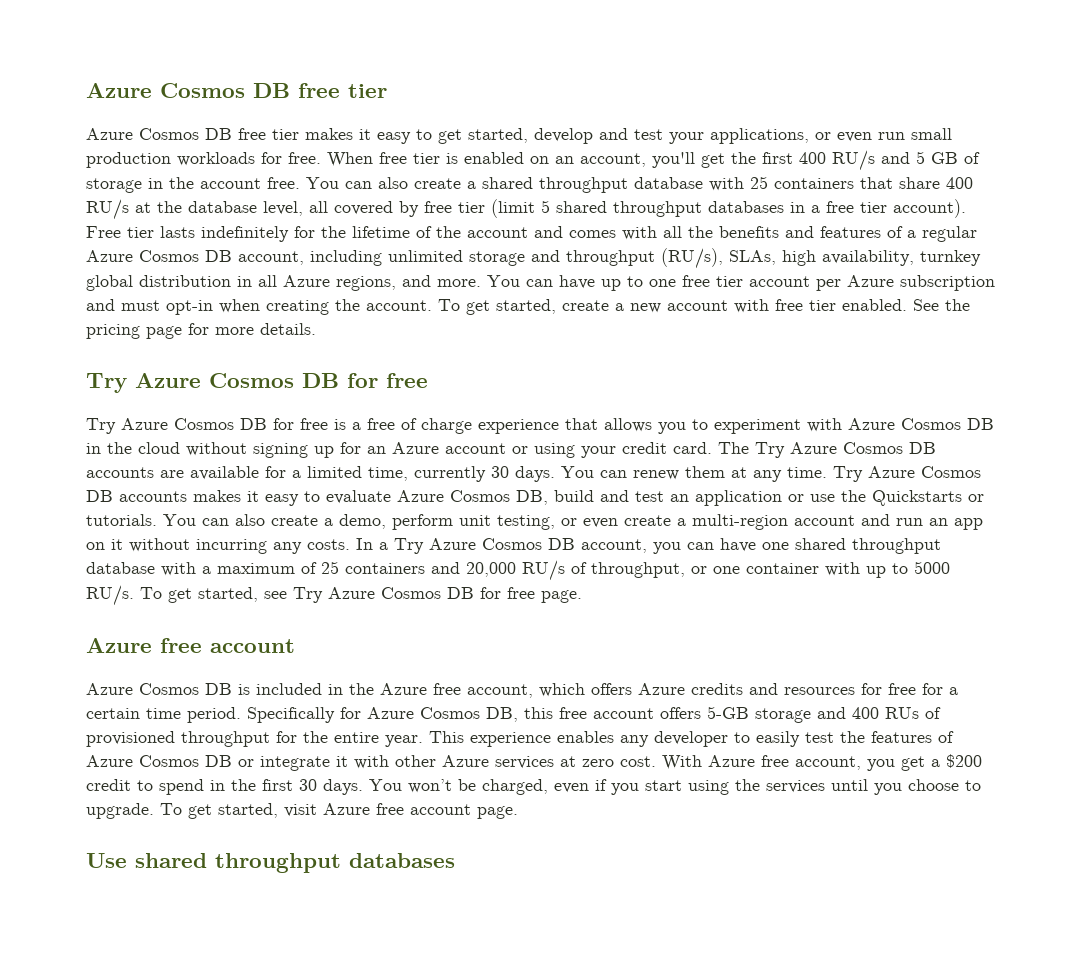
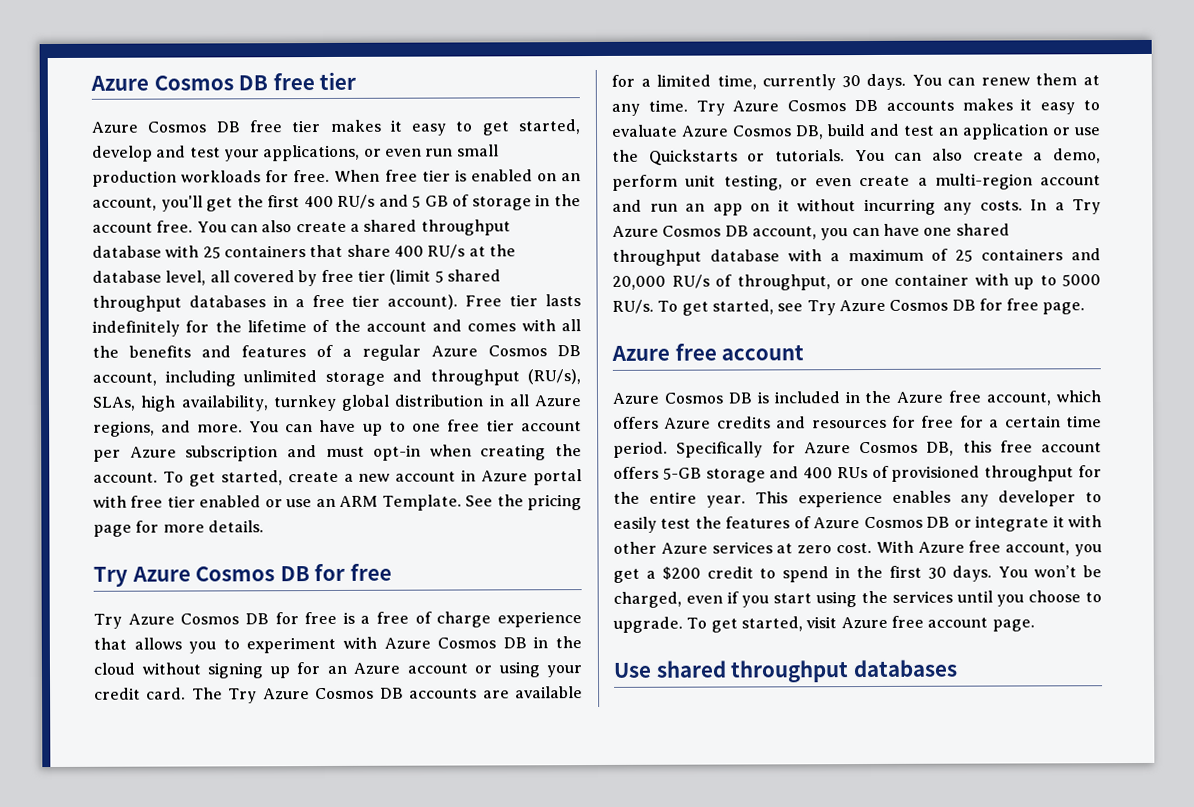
- To get started, create a new account with free tier enabled.
+ To get started, create a new account in Azure portal with free tier enabled or use an ARM Template.

